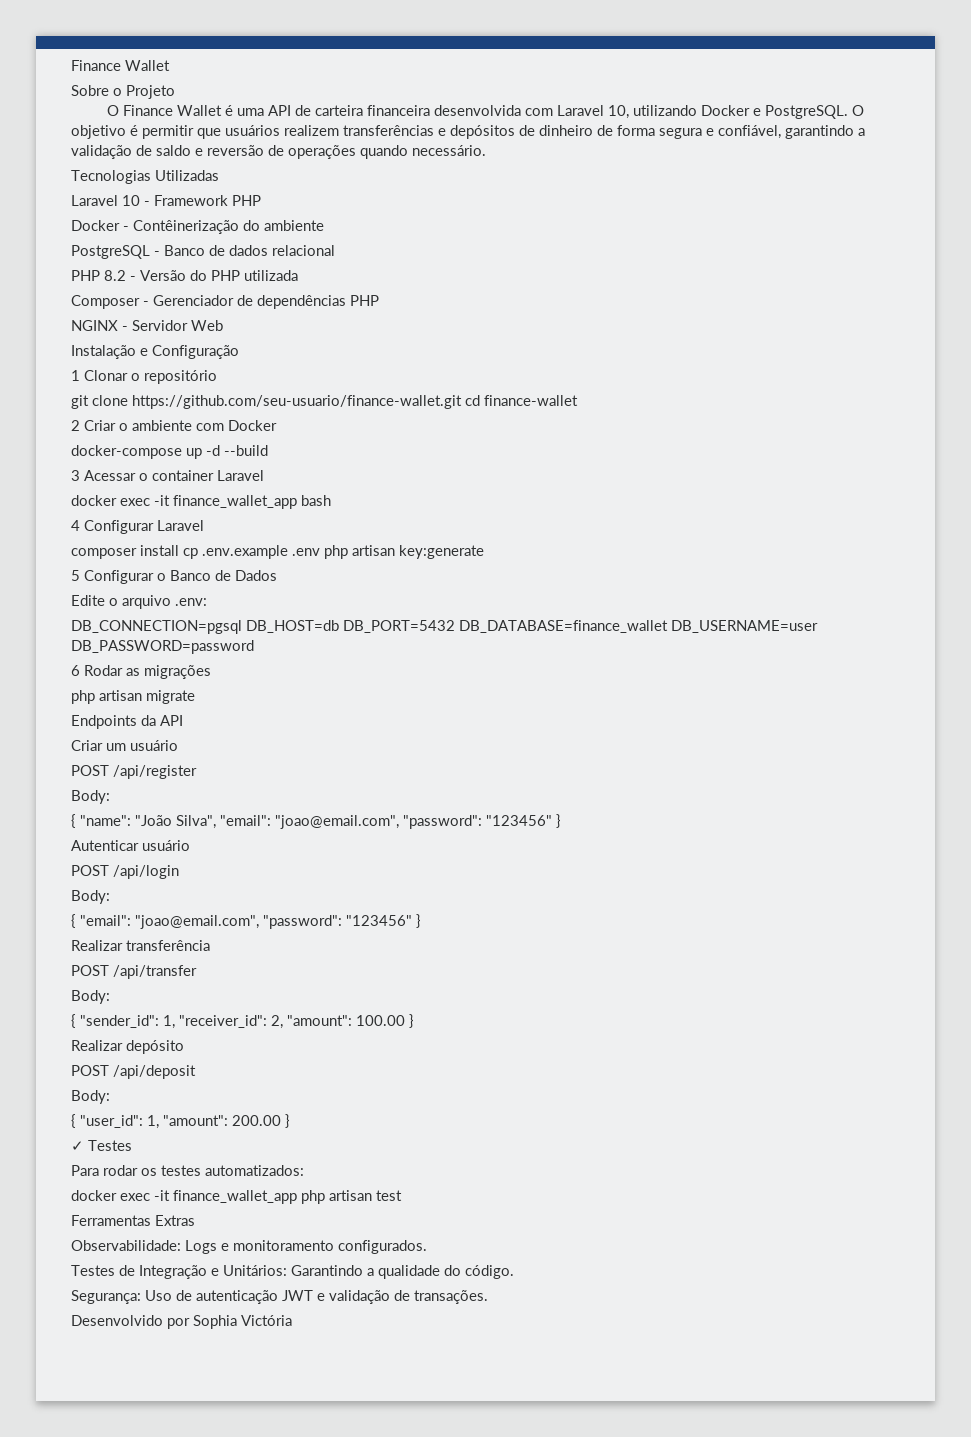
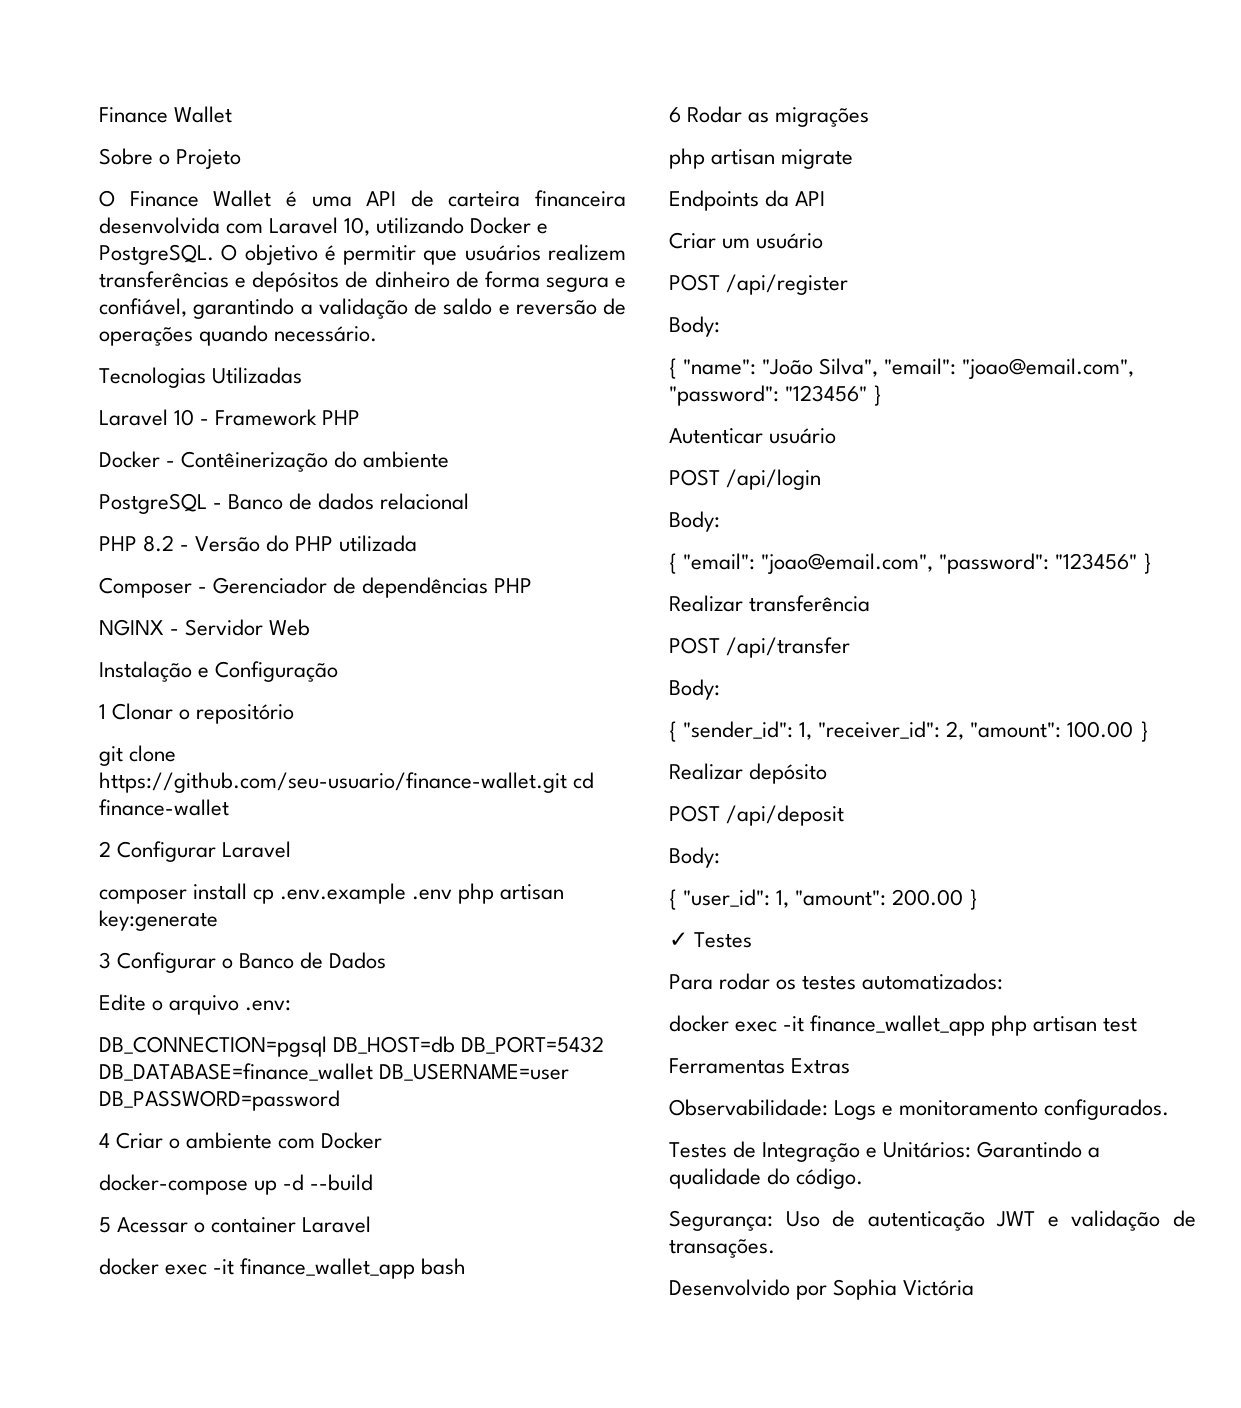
- 2 Criar o ambiente com Docker
- docker-compose up -d --build
- 3 Acessar o container Laravel
- docker exec -it finance_wallet_app bash
- 4 Configurar Laravel
+ 2 Configurar Laravel
- 5 Configurar o Banco de Dados
+ 3 Configurar o Banco de Dados
+ 4 Criar o ambiente com Docker
+ docker-compose up -d --build
+ 5 Acessar o container Laravel
+ docker exec -it finance_wallet_app bash

